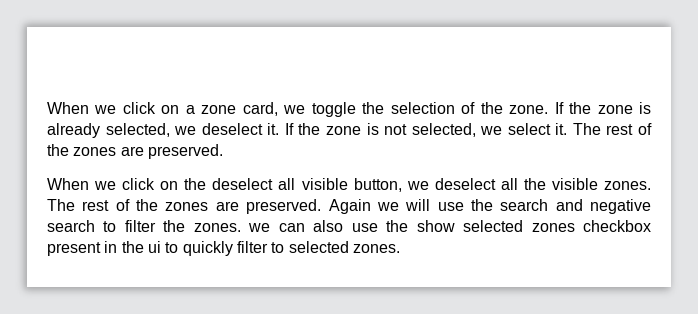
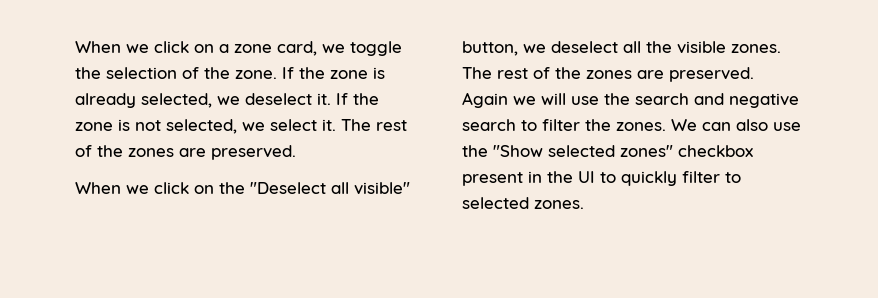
- When we click on the deselect all visible button, we deselect all the visible zones.
+ When we click on the "Deselect all visible" button, we deselect all the visible zones.
- Again we will use the search and negative search to filter the zones. we can also use the show selected zones checkbox present in the ui to quickly filter to selected zones.
+ Again we will use the search and negative search to filter the zones. We can also use the "Show selected zones" checkbox present in the UI to quickly filter to selected zones.

